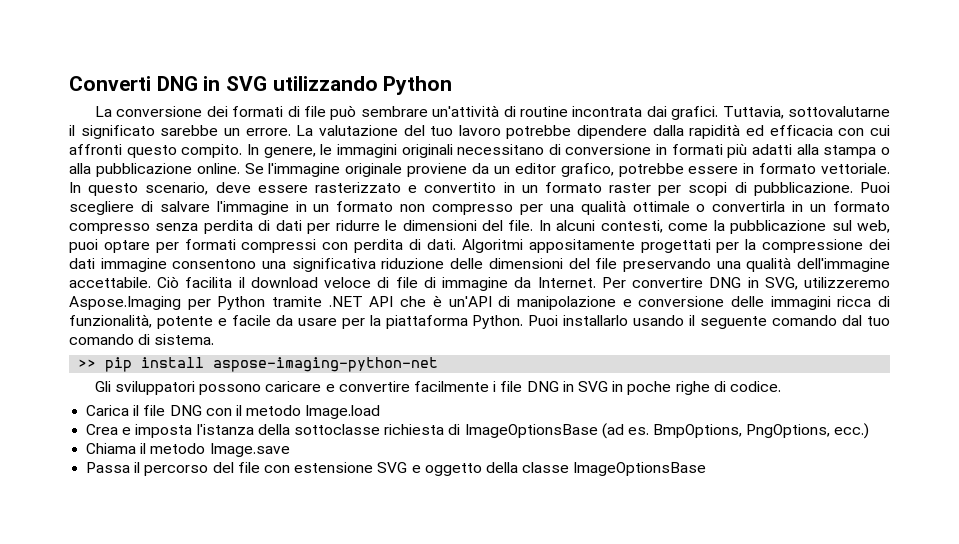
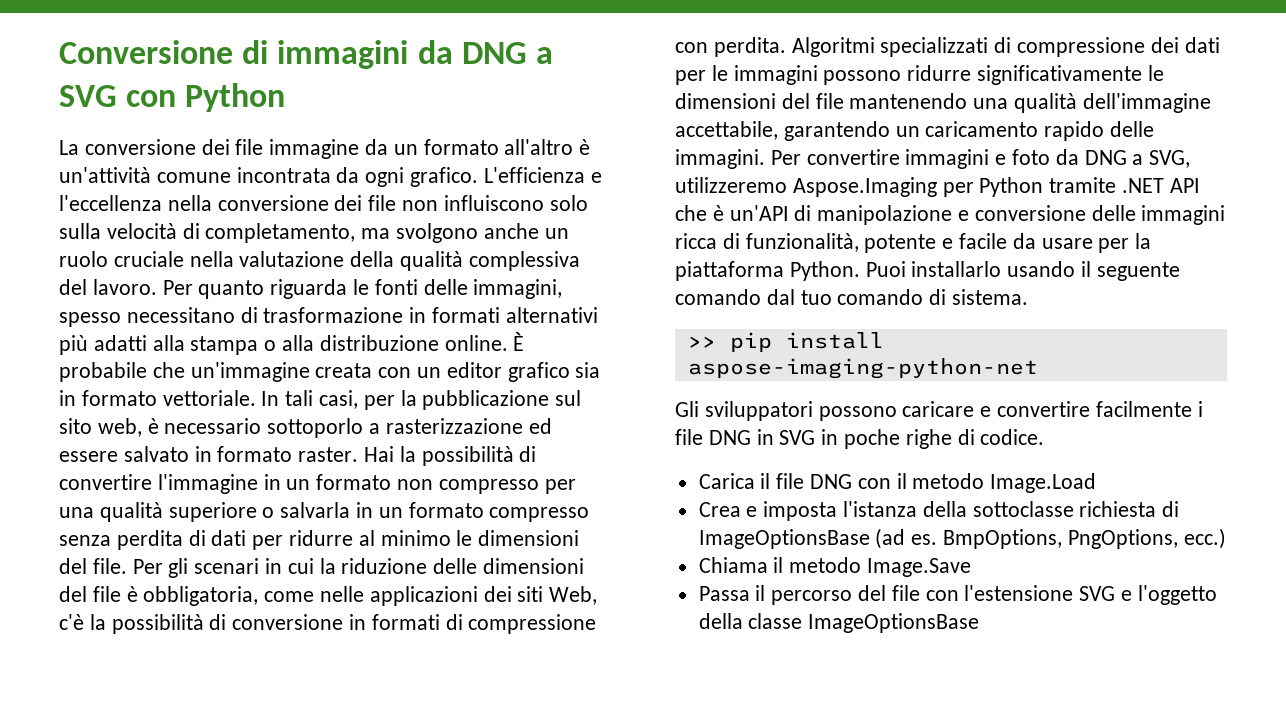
- Converti DNG in SVG utilizzando Python
- La conversione dei formati di file può sembrare un'attività di routine incontrata dai grafici. Tuttavia, sottovalutarne il significato sarebbe un errore. La valutazione del tuo lavoro potrebbe dipendere dalla rapidità ed efficacia con cui affronti questo compito. In genere, le immagini originali necessitano di conversione in formati più adatti alla stampa o alla pubblicazione online. Se l'immagine originale proviene da un editor grafico, potrebbe essere in formato vettoriale. In questo scenario, deve essere rasterizzato e convertito in un formato raster per scopi di pubblicazione. Puoi scegliere di salvare l'immagine in un formato non compresso per una qualità ottimale o convertirla in un formato compresso senza perdita di dati per ridurre le dimensioni del file.
+ Conversione di immagini da DNG a SVG con Python
+ La conversione dei file immagine da un formato all'altro è un'attività comune incontrata da ogni grafico. L'efficienza e l'eccellenza nella conversione dei file non influiscono solo sulla velocità di completamento, ma svolgono anche un ruolo cruciale nella valutazione della qualità complessiva del lavoro. Per quanto riguarda le fonti delle immagini, spesso necessitano di trasformazione in formati alternativi più adatti alla stampa o alla distribuzione online. È probabile che un'immagine creata con un editor grafico sia in formato vettoriale. In tali casi, per la pubblicazione sul sito web, è necessario sottoporlo a rasterizzazione ed essere salvato in formato raster. Hai la possibilità di convertire l'immagine in un formato non compresso per una qualità superiore o salvarla in un formato compresso senza perdita di dati per ridurre al minimo le dimensioni del file.
- In alcuni contesti, come la pubblicazione sul web, puoi optare per formati compressi con perdita di dati. Algoritmi appositamente progettati per la compressione dei dati immagine consentono una significativa riduzione delle dimensioni del file preservando una qualità dell'immagine accettabile. Ciò facilita il download veloce di file di immagine da Internet. Per convertire DNG in SVG, utilizzeremo Aspose.Imaging per Python tramite .NET API che è un'API di manipolazione e conversione delle immagini ricca di funzionalità, potente e facile da usare per la piattaforma Python.
+ Per gli scenari in cui la riduzione delle dimensioni del file è obbligatoria, come nelle applicazioni dei siti Web, c'è la possibilità di conversione in formati di compressione con perdita. Algoritmi specializzati di compressione dei dati per le immagini possono ridurre significativamente le dimensioni del file mantenendo una qualità dell'immagine accettabile, garantendo un caricamento rapido delle immagini. Per convertire immagini e foto da DNG a SVG, utilizzeremo Aspose.Imaging per Python tramite .NET API che è un'API di manipolazione e conversione delle immagini ricca di funzionalità, potente e facile da usare per la piattaforma Python.
- Carica il file DNG con il metodo Image.load
+ Carica il file DNG con il metodo Image.Load
- Chiama il metodo Image.save
+ Chiama il metodo Image.Save
- Passa il percorso del file con estensione SVG e oggetto della classe ImageOptionsBase
+ Passa il percorso del file con l'estensione SVG e l'oggetto della classe ImageOptionsBase

